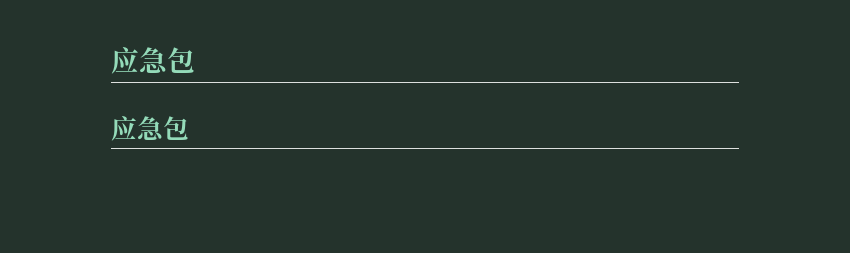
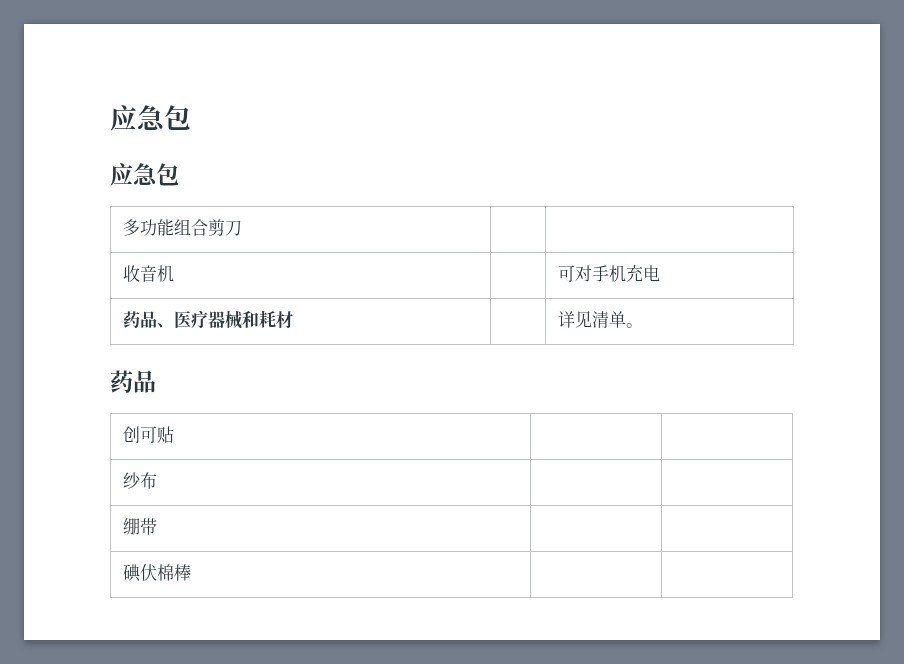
+ 多功能组合剪刀 | |
+ 收音机 | | 可对手机充电
+ 药品、医疗器械和耗材 | | 详见清单。
+ 药品
+ 创可贴 | |
+ 纱布 | |
+ 绷带 | |
+ 碘伏棉棒 | |

